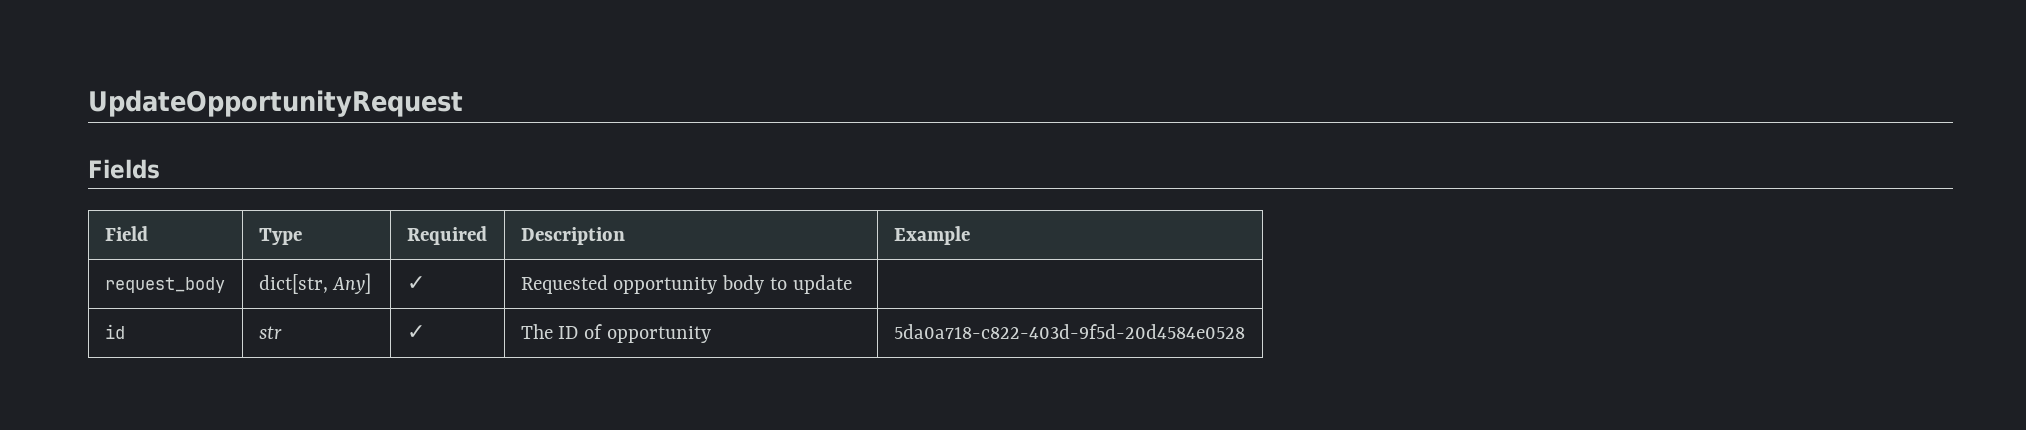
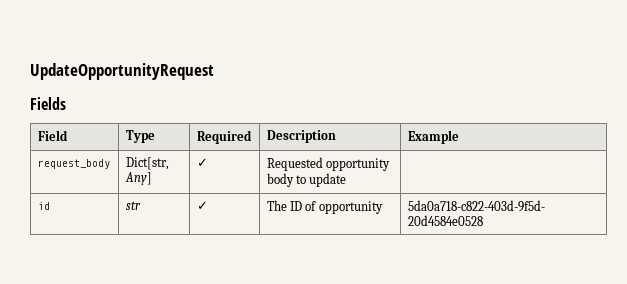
- request_body | dict[str, Any] | ✓ | Requested opportunity body to update |
+ request_body | Dict[str, Any] | ✓ | Requested opportunity body to update |

